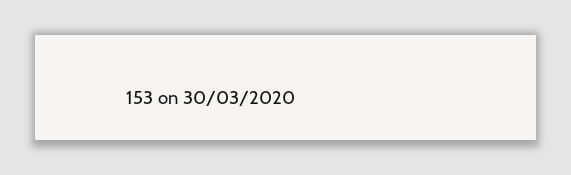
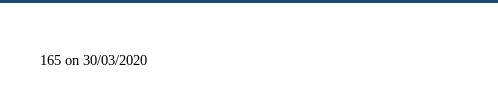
- 153 on 30/03/2020
+ 165 on 30/03/2020

